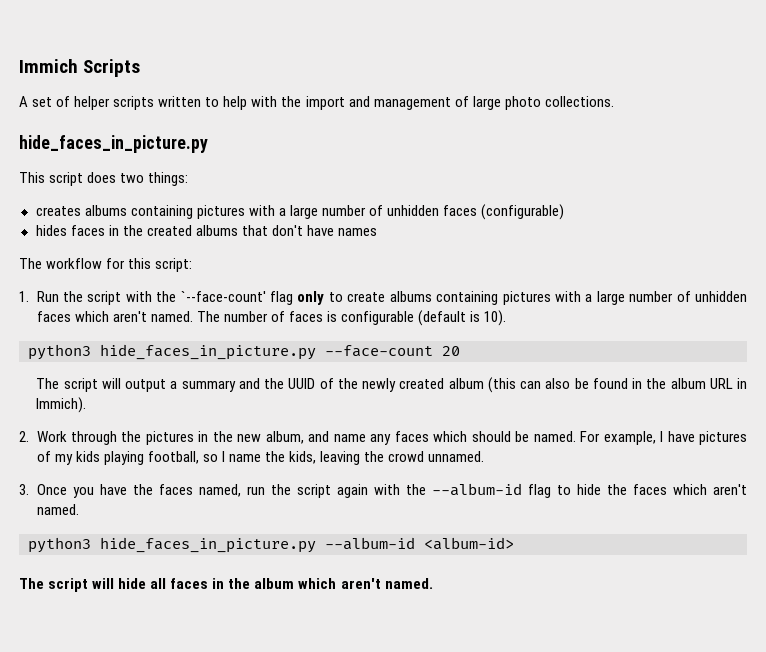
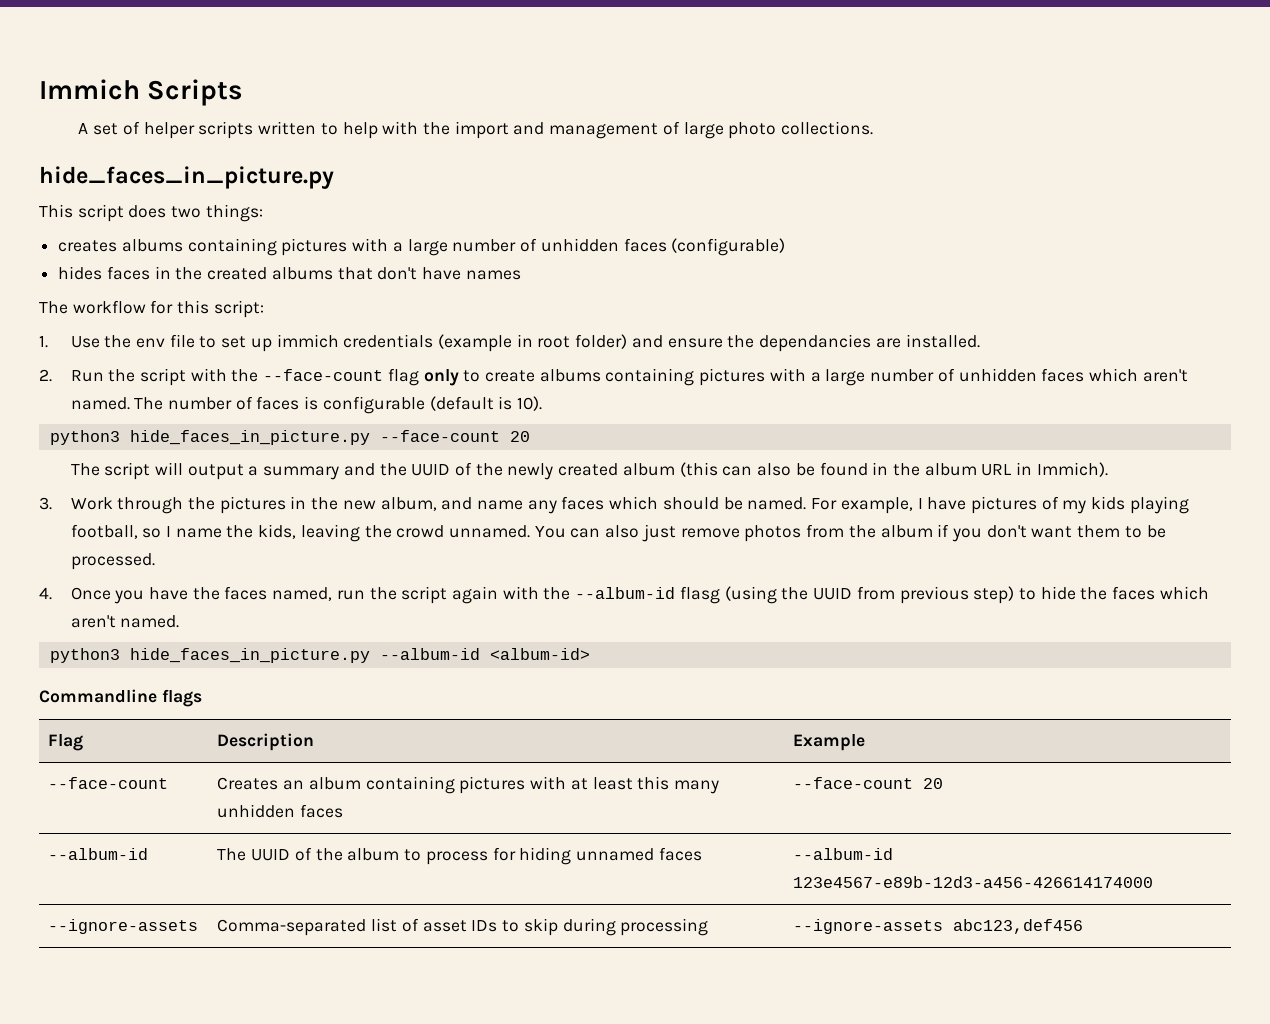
- 1. Run the script with the `--face-count' flag only to create albums containing pictures with a large number of unhidden faces which aren't named.
+ 1. Use the env file to set up immich credentials (example in root folder) and ensure the dependancies are installed.
+ 2. Run the script with the --face-count flag only to create albums containing pictures with a large number of unhidden faces which aren't named.
- 2. Work through the pictures in the new album, and name any faces which should be named.
+ 3. Work through the pictures in the new album, and name any faces which should be named.
- For example, I have pictures of my kids playing football, so I name the kids, leaving the crowd unnamed.
- 3. Once you have the faces named, run the script again with the --album-id flag to hide the faces which aren't named.
+ For example, I have pictures of my kids playing football, so I name the kids, leaving the crowd unnamed. You can also just remove photos from the album if you don't want them to be processed.
+ 4. Once you have the faces named, run the script again with the --album-id flasg (using the UUID from previous step) to hide the faces which aren't named.
- The script will hide all faces in the album which aren't named.
+ Commandline flags
+ Flag | Description | Example
+ --face-count | Creates an album containing pictures with at least this many unhidden faces | --face-count 20
+ --album-id | The UUID of the album to process for hiding unnamed faces | --album-id 123e4567-e89b-12d3-a456-426614174000
+ --ignore-assets | Comma-separated list of asset IDs to skip during processing | --ignore-assets abc123,def456

